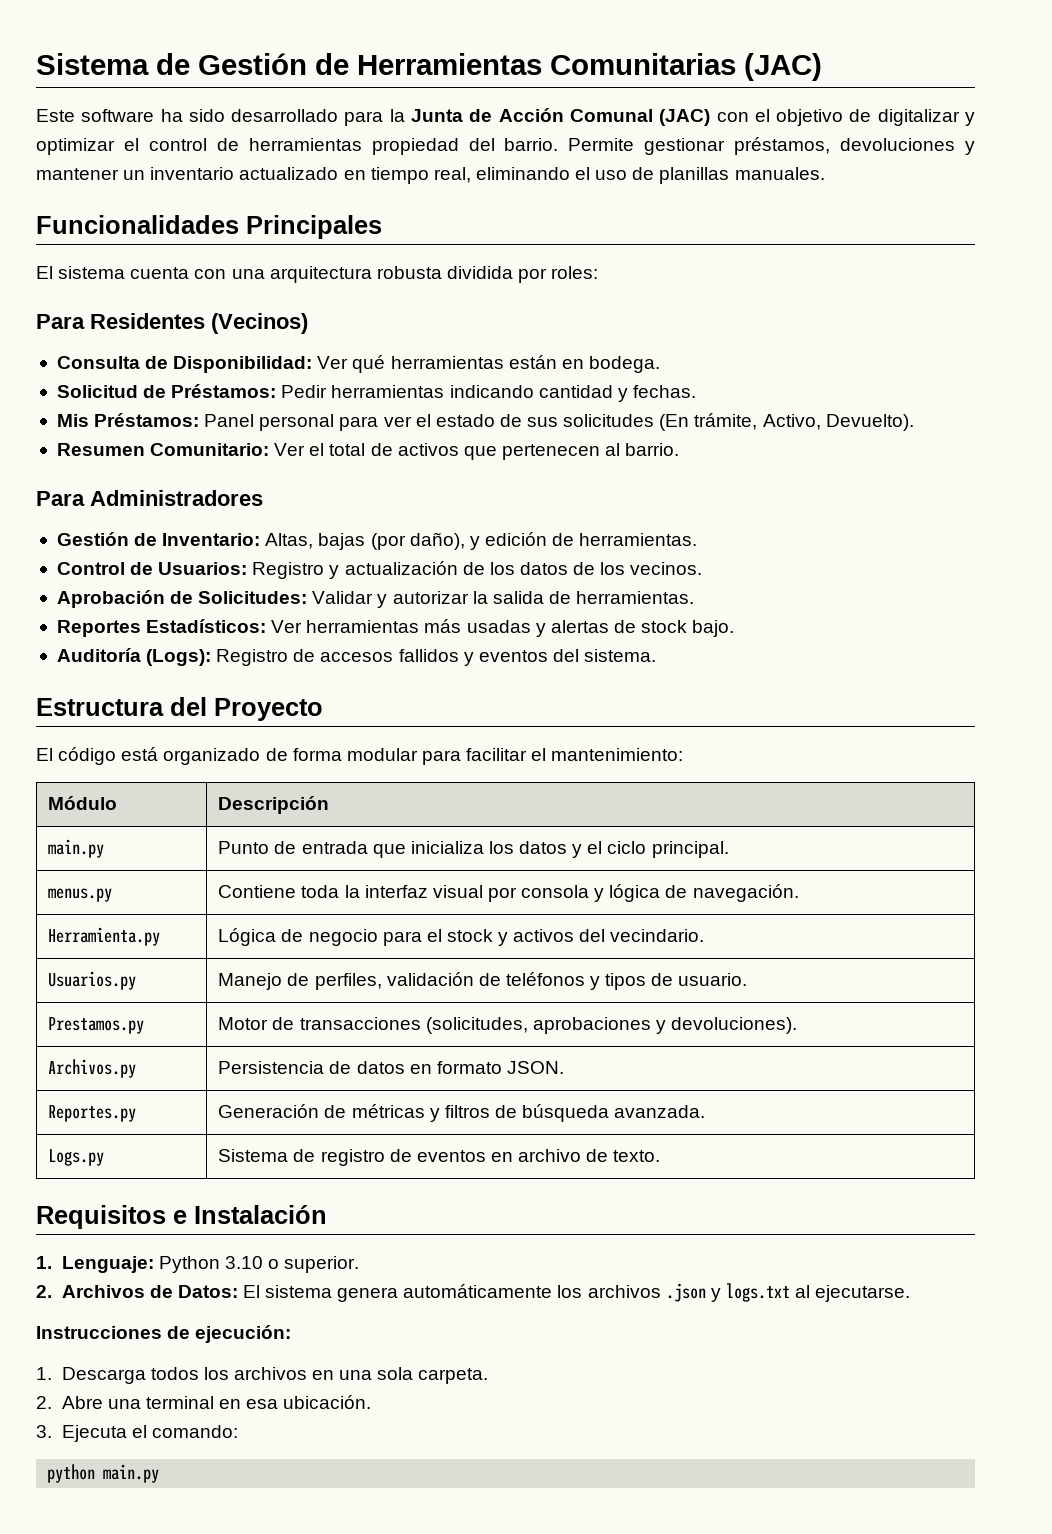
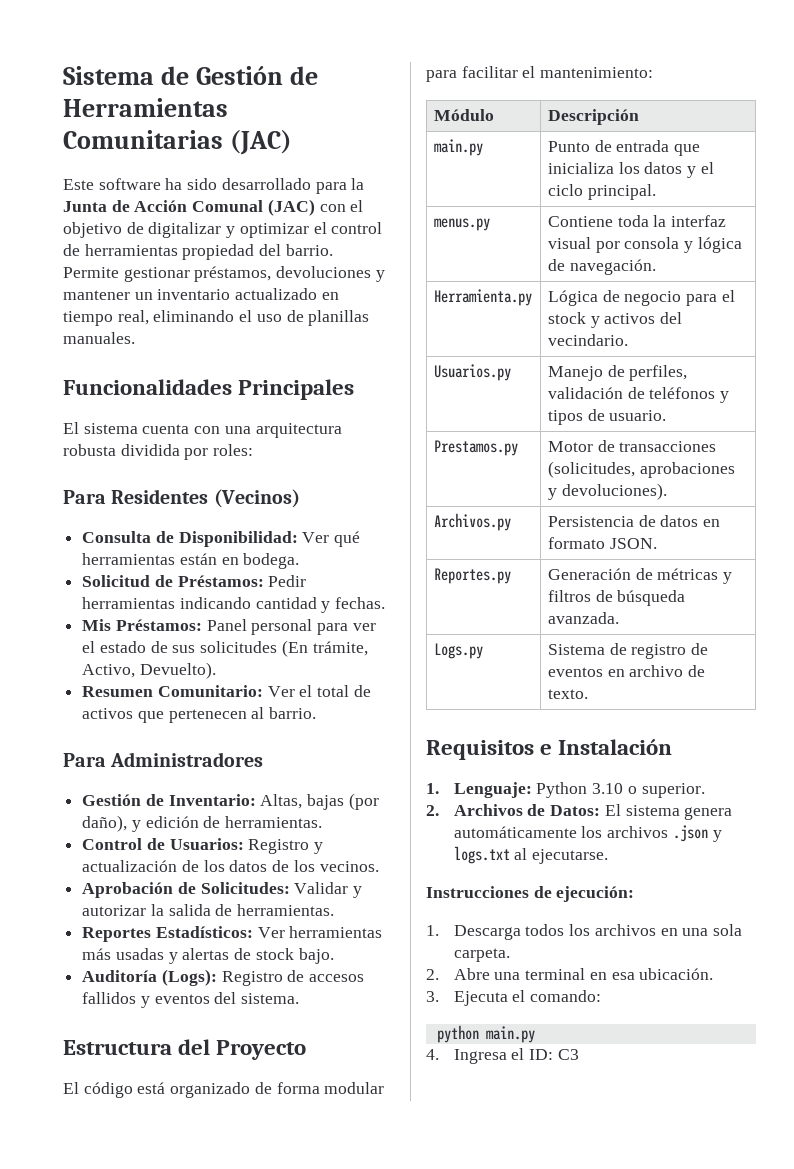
+ 4. Ingresa el ID: C3

